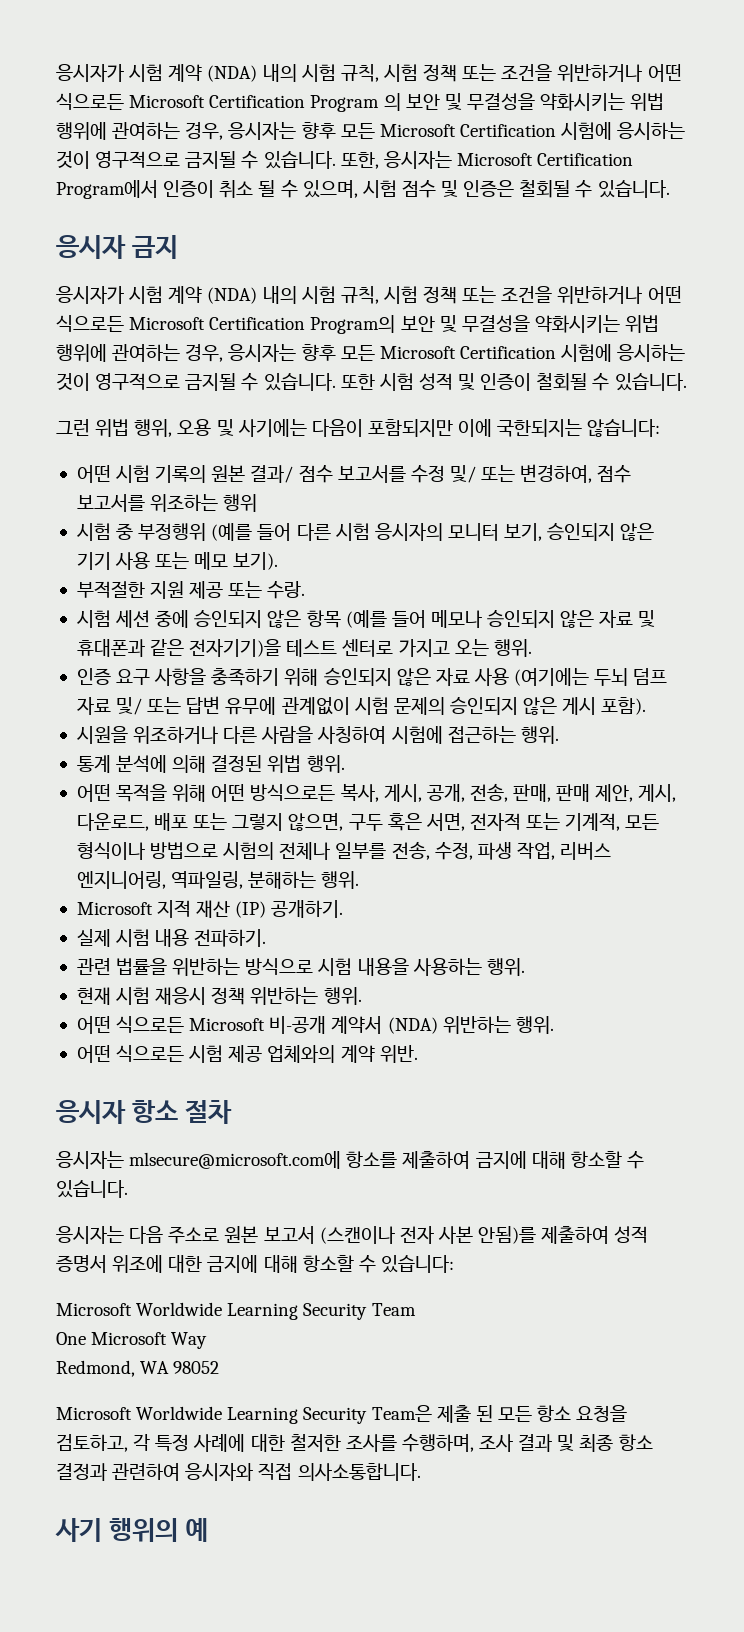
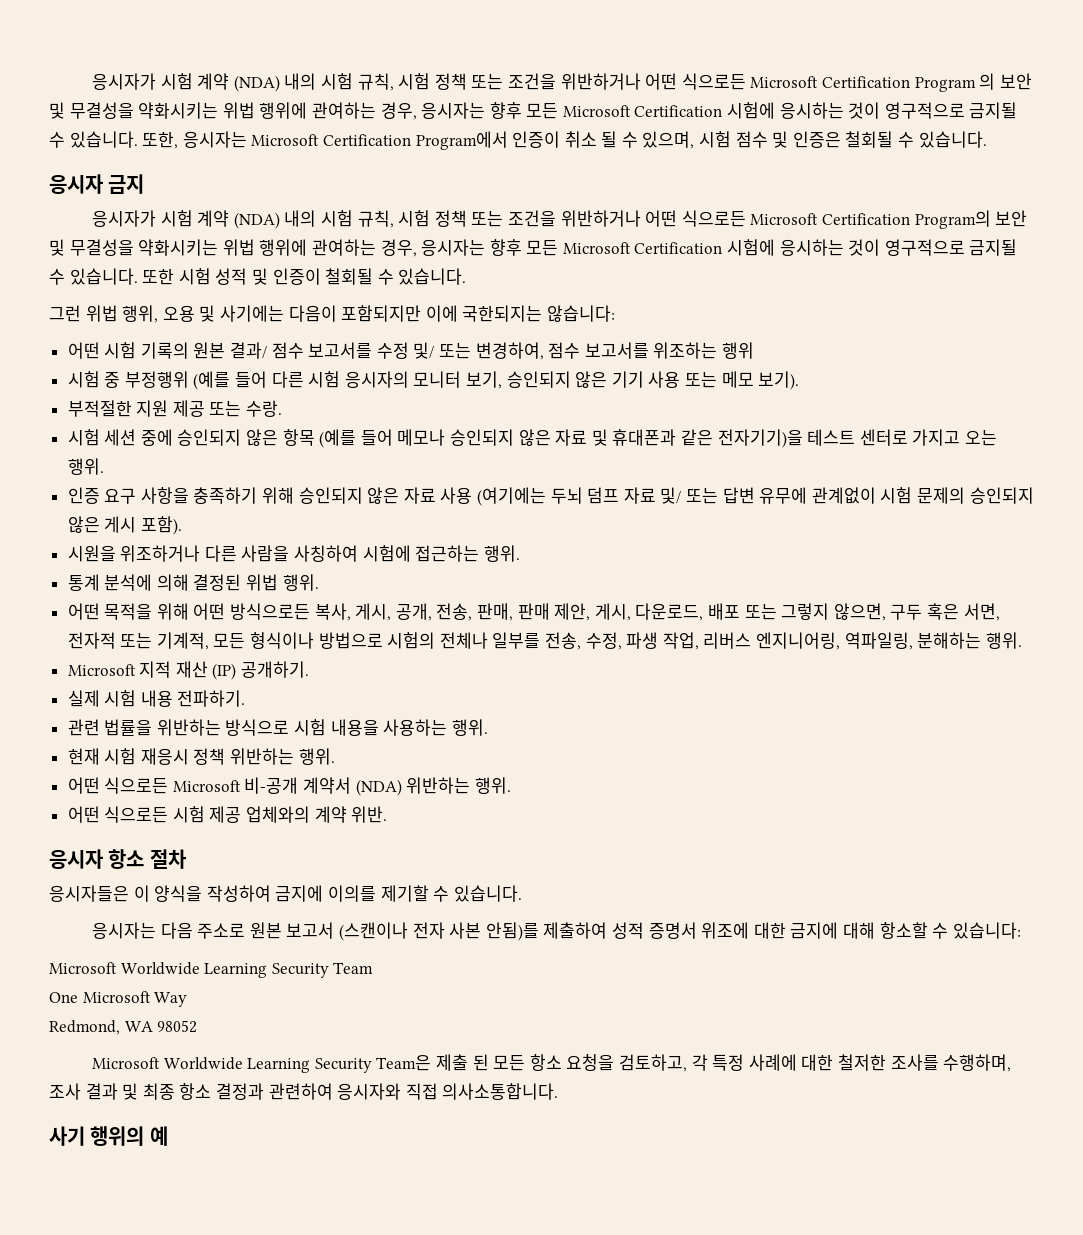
- 응시자는 mlsecure@microsoft.com에 항소를 제출하여 금지에 대해 항소할 수 있습니다.
+ 응시자들은 이 양식을 작성하여 금지에 이의를 제기할 수 있습니다.

